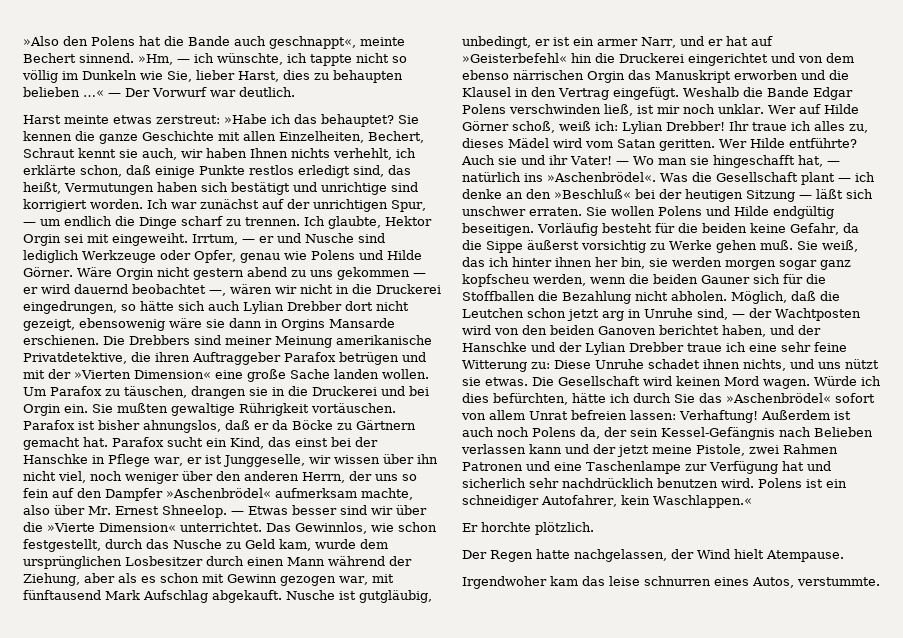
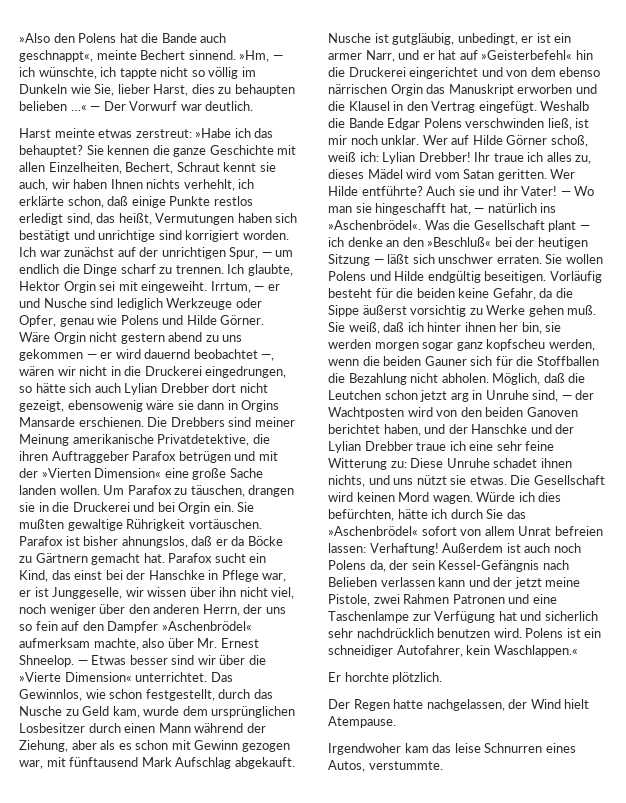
- Sie weiß, das ich hinter ihnen her bin, sie werden morgen sogar ganz kopfscheu werden, wenn die beiden Gauner sich für die Stoffballen die Bezahlung nicht abholen.
+ Sie weiß, daß ich hinter ihnen her bin, sie werden morgen sogar ganz kopfscheu werden, wenn die beiden Gauner sich für die Stoffballen die Bezahlung nicht abholen.
- Irgendwoher kam das leise schnurren eines Autos, verstummte.
+ Irgendwoher kam das leise Schnurren eines Autos, verstummte.

